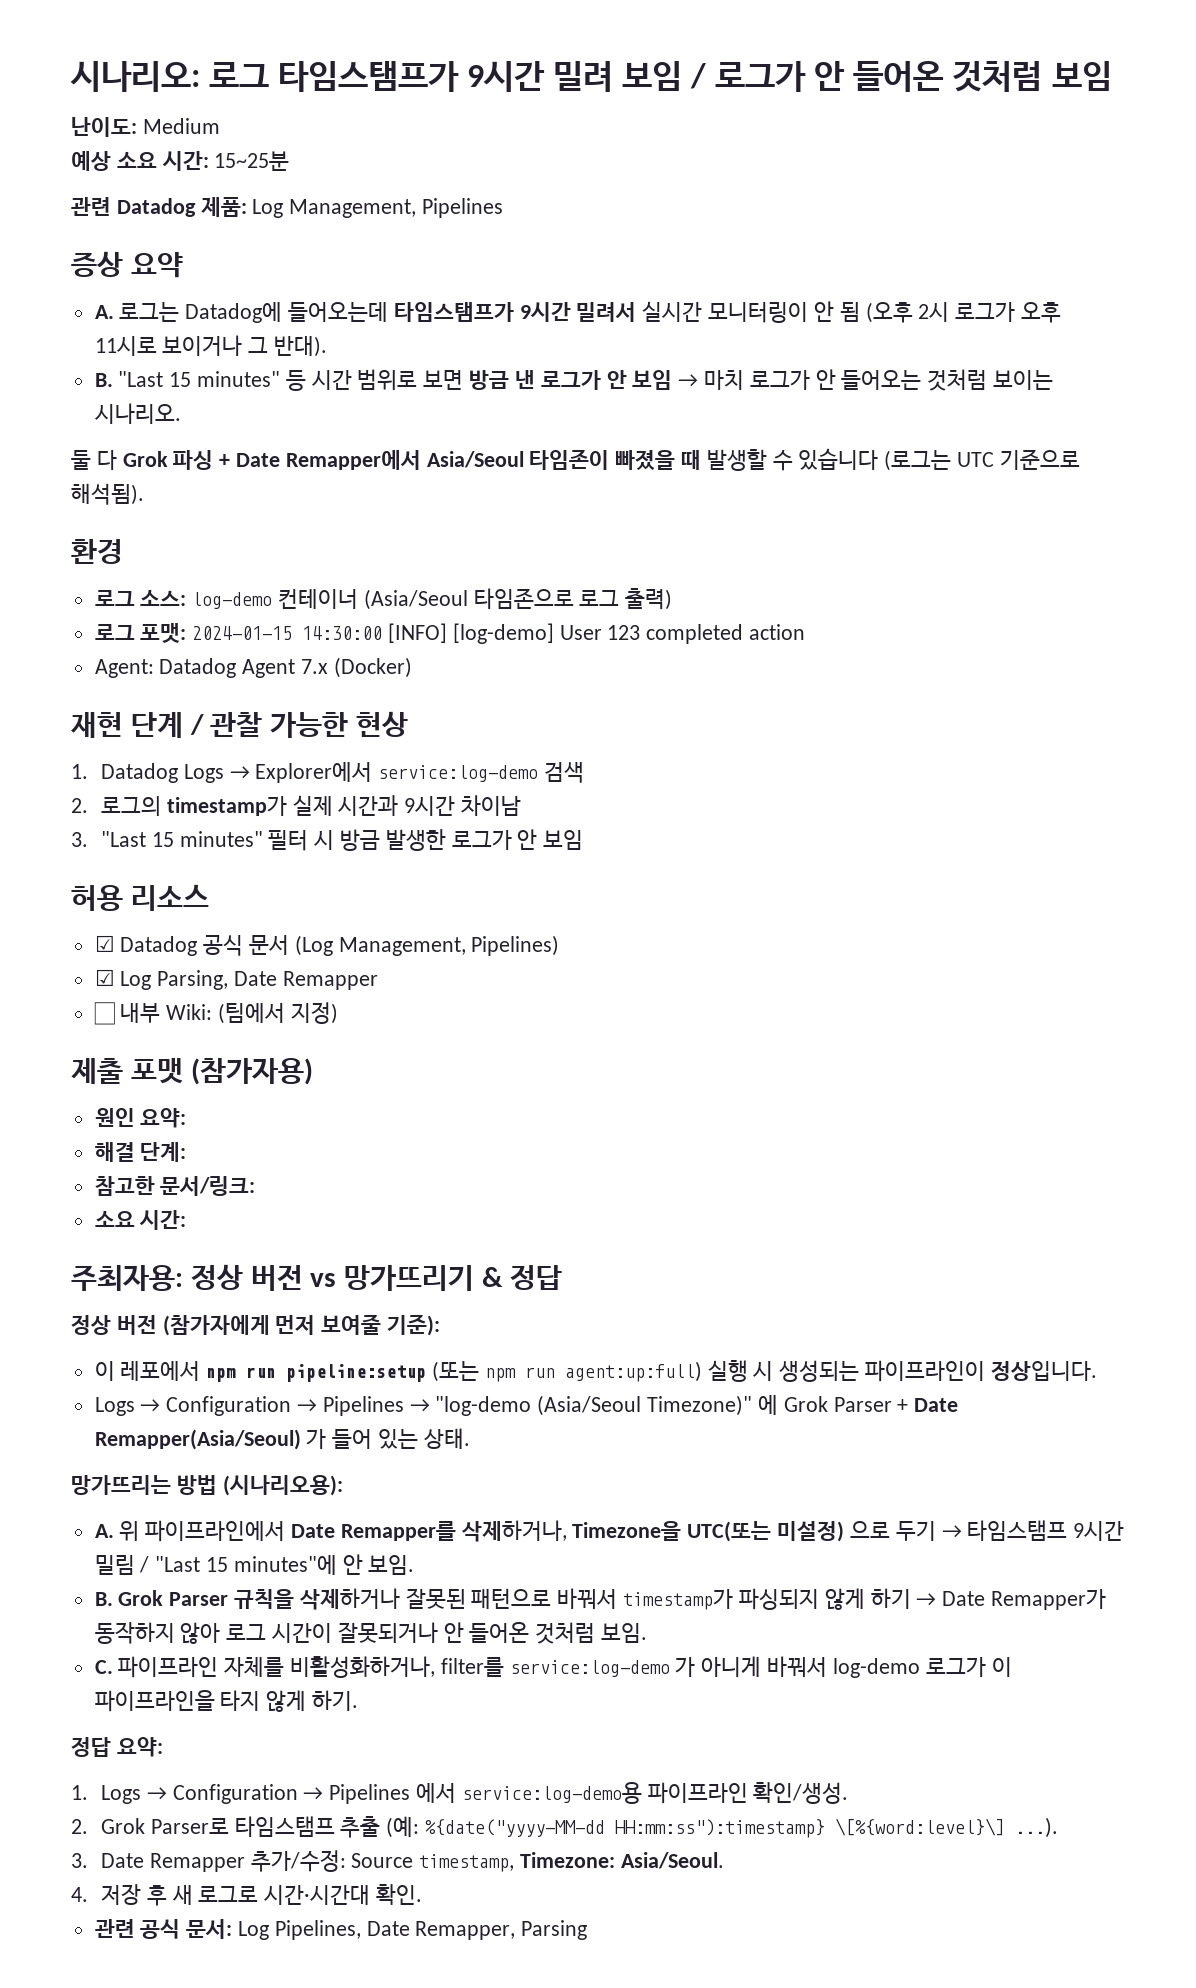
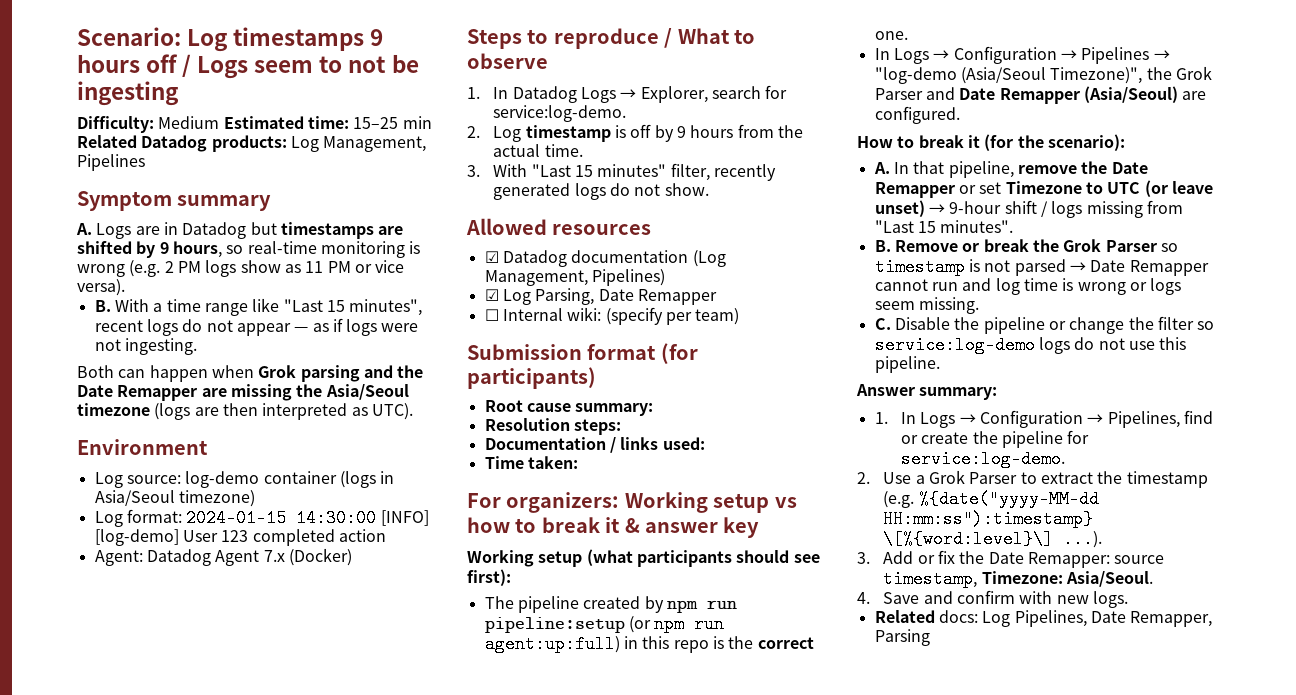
- 시나리오: 로그 타임스탬프가 9시간 밀려 보임 / 로그가 안 들어온 것처럼 보임
- 난이도: Medium
- 예상 소요 시간: 15~25분
- 관련 Datadog 제품: Log Management, Pipelines
+ Scenario: Log timestamps 9 hours off / Logs seem to not be ingesting
+ Difficulty: Medium Estimated time: 15–25 min Related Datadog products: Log Management, Pipelines
- 증상 요약
- A. 로그는 Datadog에 들어오는데 타임스탬프가 9시간 밀려서 실시간 모니터링이 안 됨 (오후 2시 로그가 오후 11시로 보이거나 그 반대).
- B. "Last 15 minutes" 등 시간 범위로 보면 방금 낸 로그가 안 보임 → 마치 로그가 안 들어오는 것처럼 보이는 시나리오.
- 둘 다 Grok 파싱 + Date Remapper에서 Asia/Seoul 타임존이 빠졌을 때 발생할 수 있습니다 (로그는 UTC 기준으로 해석됨).
- 환경
- 로그 소스: log-demo 컨테이너 (Asia/Seoul 타임존으로 로그 출력)
- 로그 포맷: 2024-01-15 14:30:00 [INFO] [log-demo] User 123 completed action
+ Symptom summary
+ A. Logs are in Datadog but timestamps are shifted by 9 hours, so real-time monitoring is wrong (e.g. 2 PM logs show as 11 PM or vice versa).
+ B. With a time range like "Last 15 minutes", recent logs do not appear — as if logs were not ingesting.
+ Both can happen when Grok parsing and the Date Remapper are missing the Asia/Seoul timezone (logs are then interpreted as UTC).
+ Environment
+ Log source: log-demo container (logs in Asia/Seoul timezone)
+ Log format: 2024-01-15 14:30:00 [INFO] [log-demo] User 123 completed action
- 재현 단계 / 관찰 가능한 현상
- 1. Datadog Logs → Explorer에서 service:log-demo 검색
- 2. 로그의 timestamp가 실제 시간과 9시간 차이남
- 3. "Last 15 minutes" 필터 시 방금 발생한 로그가 안 보임
- 허용 리소스
+ Steps to reproduce / What to observe
+ 1. In Datadog Logs → Explorer, search for service:log-demo.
+ 2. Log timestamp is off by 9 hours from the actual time.
+ 3. With "Last 15 minutes" filter, recently generated logs do not show.
+ Allowed resources
- ☑ Datadog 공식 문서 (Log Management, Pipelines)
+ ☑ Datadog documentation (Log Management, Pipelines)
- ☐ 내부 Wiki: (팀에서 지정)
- 제출 포맷 (참가자용)
- 원인 요약:
- 해결 단계:
- 참고한 문서/링크:
- 소요 시간:
- 주최자용: 정상 버전 vs 망가뜨리기 & 정답
- 정상 버전 (참가자에게 먼저 보여줄 기준):
- 이 레포에서 npm run pipeline:setup (또는 npm run agent:up:full) 실행 시 생성되는 파이프라인이 정상입니다.
- Logs → Configuration → Pipelines → "log-demo (Asia/Seoul Timezone)" 에 Grok Parser + Date Remapper(Asia/Seoul) 가 들어 있는 상태.
- 망가뜨리는 방법 (시나리오용):
- A. 위 파이프라인에서 Date Remapper를 삭제하거나, Timezone을 UTC(또는 미설정) 으로 두기 → 타임스탬프 9시간 밀림 / "Last 15 minutes"에 안 보임.
- B. Grok Parser 규칙을 삭제하거나 잘못된 패턴으로 바꿔서 timestamp가 파싱되지 않게 하기 → Date Remapper가 동작하지 않아 로그 시간이 잘못되거나 안 들어온 것처럼 보임.
- C. 파이프라인 자체를 비활성화하거나, filter를 service:log-demo 가 아니게 바꿔서 log-demo 로그가 이 파이프라인을 타지 않게 하기.
- 정답 요약:
- 1. Logs → Configuration → Pipelines 에서 service:log-demo용 파이프라인 확인/생성.
- 2. Grok Parser로 타임스탬프 추출 (예: %{date("yyyy-MM-dd HH:mm:ss"):timestamp} \[%{word:level}\] ...).
+ ☐ Internal wiki: (specify per team)
+ Submission format (for participants)
+ Root cause summary:
+ Resolution steps:
+ Documentation / links used:
+ Time taken:
+ For organizers: Working setup vs how to break it & answer key
+ Working setup (what participants should see first):
+ The pipeline created by npm run pipeline:setup (or npm run agent:up:full) in this repo is the correct one.
+ In Logs → Configuration → Pipelines → "log-demo (Asia/Seoul Timezone)", the Grok Parser and Date Remapper (Asia/Seoul) are configured.
+ How to break it (for the scenario):
+ A. In that pipeline, remove the Date Remapper or set Timezone to UTC (or leave unset) → 9-hour shift / logs missing from "Last 15 minutes".
+ B. Remove or break the Grok Parser so timestamp is not parsed → Date Remapper cannot run and log time is wrong or logs seem missing.
+ C. Disable the pipeline or change the filter so service:log-demo logs do not use this pipeline.
+ Answer summary:
+ 1. In Logs → Configuration → Pipelines, find or create the pipeline for service:log-demo.
+ 2. Use a Grok Parser to extract the timestamp (e.g. %{date("yyyy-MM-dd HH:mm:ss"):timestamp} \[%{word:level}\] ...).
- 3. Date Remapper 추가/수정: Source timestamp, Timezone: Asia/Seoul.
- 4. 저장 후 새 로그로 시간·시간대 확인.
- 관련 공식 문서: Log Pipelines, Date Remapper, Parsing
+ 3. Add or fix the Date Remapper: source timestamp, Timezone: Asia/Seoul.
+ 4. Save and confirm with new logs.
+ Related docs: Log Pipelines, Date Remapper, Parsing

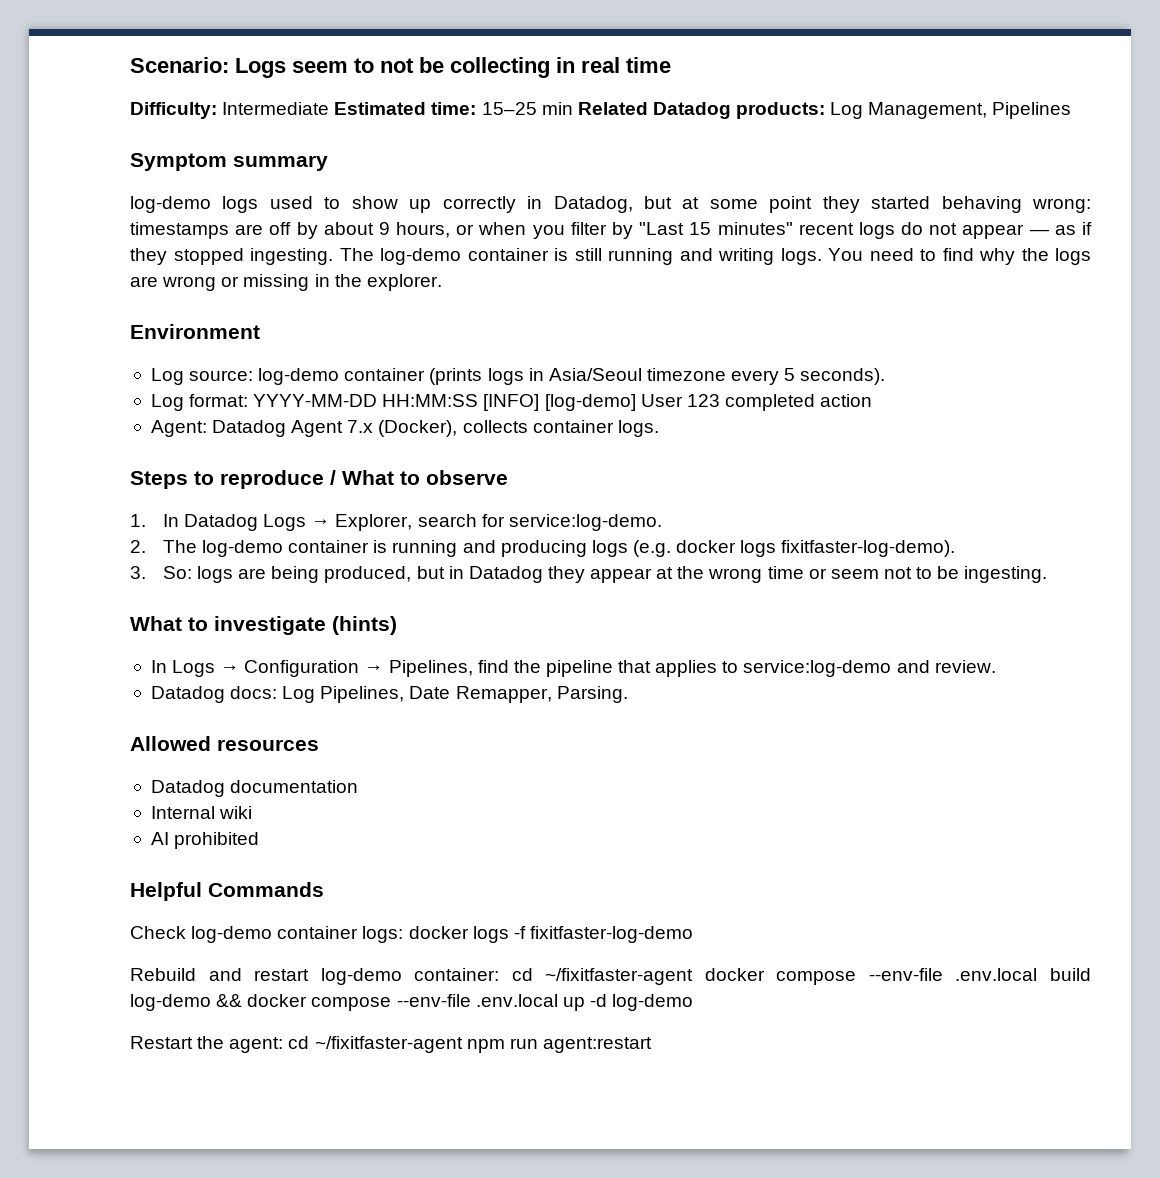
- Scenario: Log timestamps 9 hours off / Logs seem to not be ingesting
+ Scenario: Logs seem to not be collecting in real time
- Difficulty: Medium Estimated time: 15–25 min Related Datadog products: Log Management, Pipelines
+ Difficulty: Intermediate Estimated time: 15–25 min Related Datadog products: Log Management, Pipelines
- A. Logs are in Datadog but timestamps are shifted by 9 hours, so real-time monitoring is wrong (e.g. 2 PM logs show as 11 PM or vice versa).
- B. With a time range like "Last 15 minutes", recent logs do not appear — as if logs were not ingesting.
- Both can happen when Grok parsing and the Date Remapper are missing the Asia/Seoul timezone (logs are then interpreted as UTC).
+ log-demo logs used to show up correctly in Datadog, but at some point they started behaving wrong: timestamps are off by about 9 hours, or when you filter by "Last 15 minutes" recent logs do not appear — as if they stopped ingesting. The log-demo container is still running and writing logs. You need to find why the logs are wrong or missing in the explorer.
- Log source: log-demo container (logs in Asia/Seoul timezone)
+ Log source: log-demo container (prints logs in Asia/Seoul timezone every 5 seconds).
- Log format: 2024-01-15 14:30:00 [INFO] [log-demo] User 123 completed action
+ Log format: YYYY-MM-DD HH:MM:SS [INFO] [log-demo] User 123 completed action
- Agent: Datadog Agent 7.x (Docker)
+ Agent: Datadog Agent 7.x (Docker), collects container logs.
- 2. Log timestamp is off by 9 hours from the actual time.
- 3. With "Last 15 minutes" filter, recently generated logs do not show.
+ 2. The log-demo container is running and producing logs (e.g. docker logs fixitfaster-log-demo).
+ 3. So: logs are being produced, but in Datadog they appear at the wrong time or seem not to be ingesting.
+ What to investigate (hints)
+ In Logs → Configuration → Pipelines, find the pipeline that applies to service:log-demo and review.
+ Datadog docs: Log Pipelines, Date Remapper, Parsing.
  Allowed resources
- ☑ Datadog documentation (Log Management, Pipelines)
- ☑ Log Parsing, Date Remapper
- ☐ Internal wiki: (specify per team)
- Submission format (for participants)
- Root cause summary:
- Resolution steps:
- Documentation / links used:
- Time taken:
- For organizers: Working setup vs how to break it & answer key
- Working setup (what participants should see first):
- The pipeline created by npm run pipeline:setup (or npm run agent:up:full) in this repo is the correct one.
- In Logs → Configuration → Pipelines → "log-demo (Asia/Seoul Timezone)", the Grok Parser and Date Remapper (Asia/Seoul) are configured.
- How to break it (for the scenario):
- A. In that pipeline, remove the Date Remapper or set Timezone to UTC (or leave unset) → 9-hour shift / logs missing from "Last 15 minutes".
- B. Remove or break the Grok Parser so timestamp is not parsed → Date Remapper cannot run and log time is wrong or logs seem missing.
- C. Disable the pipeline or change the filter so service:log-demo logs do not use this pipeline.
- Answer summary:
- 1. In Logs → Configuration → Pipelines, find or create the pipeline for service:log-demo.
- 2. Use a Grok Parser to extract the timestamp (e.g. %{date("yyyy-MM-dd HH:mm:ss"):timestamp} \[%{word:level}\] ...).
- 3. Add or fix the Date Remapper: source timestamp, Timezone: Asia/Seoul.
- 4. Save and confirm with new logs.
- Related docs: Log Pipelines, Date Remapper, Parsing
+ Datadog documentation
+ Internal wiki
+ AI prohibited
+ Helpful Commands
+ Check log-demo container logs: docker logs -f fixitfaster-log-demo
+ Rebuild and restart log-demo container: cd ~/fixitfaster-agent docker compose --env-file .env.local build log-demo && docker compose --env-file .env.local up -d log-demo
+ Restart the agent: cd ~/fixitfaster-agent npm run agent:restart

